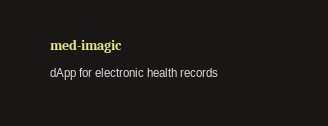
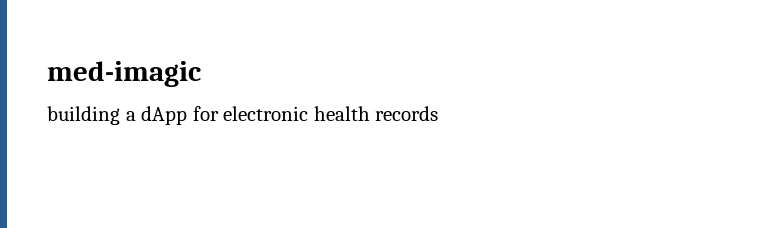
- dApp for electronic health records
+ building a dApp for electronic health records

